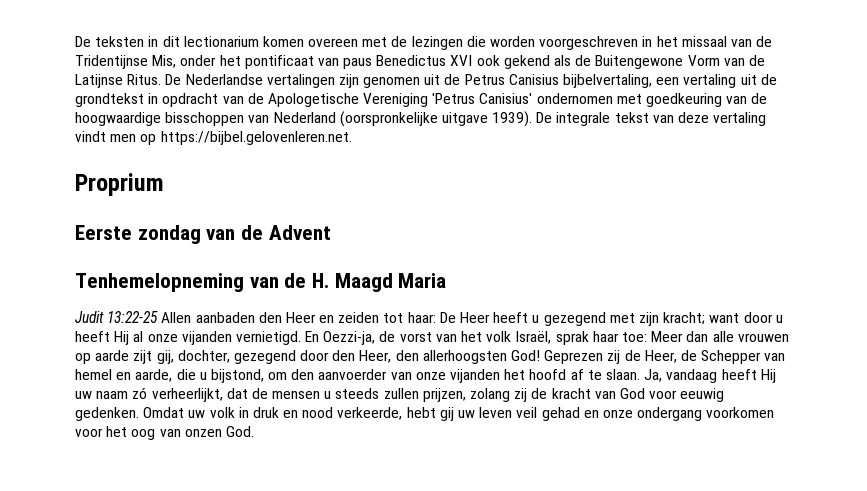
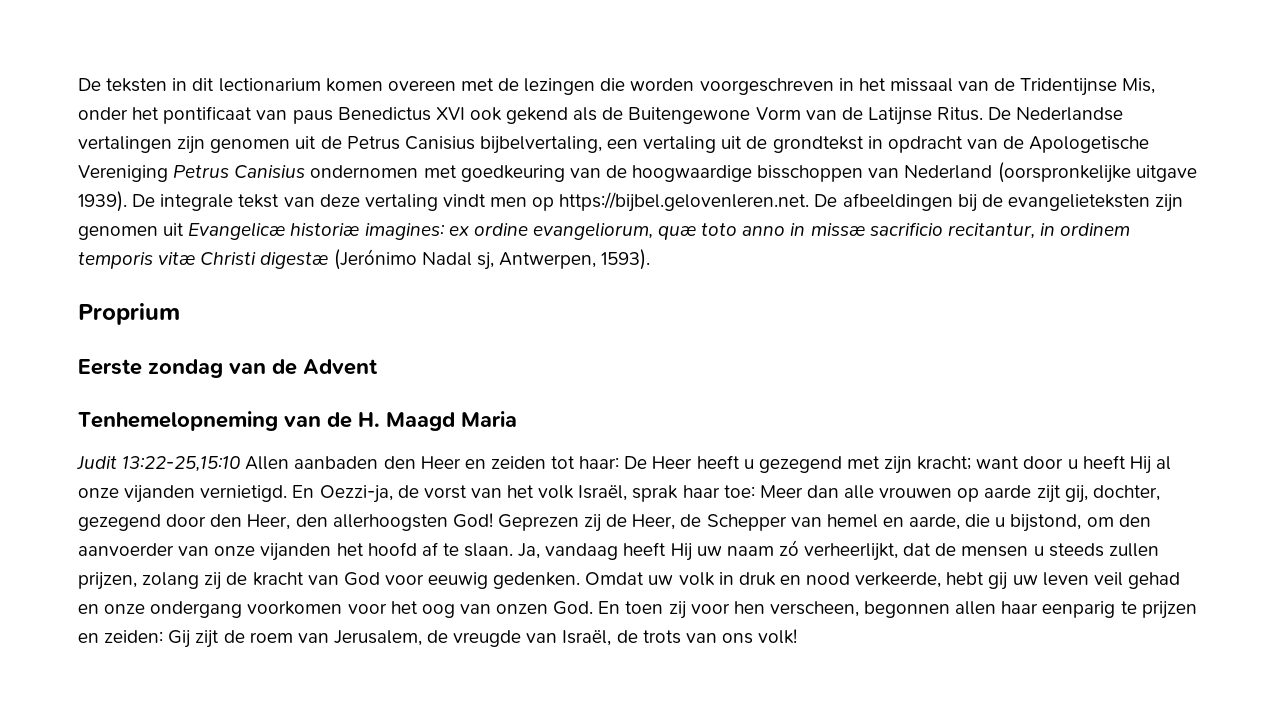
- De Nederlandse vertalingen zijn genomen uit de Petrus Canisius bijbelvertaling, een vertaling uit de grondtekst in opdracht van de Apologetische Vereniging 'Petrus Canisius' ondernomen met goedkeuring van de hoogwaardige bisschoppen van Nederland (oorspronkelijke uitgave 1939).
+ De Nederlandse vertalingen zijn genomen uit de Petrus Canisius bijbelvertaling, een vertaling uit de grondtekst in opdracht van de Apologetische Vereniging Petrus Canisius ondernomen met goedkeuring van de hoogwaardige bisschoppen van Nederland (oorspronkelijke uitgave 1939).
- De integrale tekst van deze vertaling vindt men op https://bijbel.gelovenleren.net.
+ De integrale tekst van deze vertaling vindt men op https://bijbel.gelovenleren.net. De afbeeldingen bij de evangelieteksten zijn genomen uit Evangelicæ historiæ imagines: ex ordine evangeliorum, quæ toto anno in missæ sacrificio recitantur, in ordinem temporis vitæ Christi digestæ (Jerónimo Nadal sj, Antwerpen, 1593).
- Judit 13:22-25 Allen aanbaden den Heer en zeiden tot haar: De Heer heeft u gezegend met zijn kracht; want door u heeft Hij al onze vijanden vernietigd.
+ Judit 13:22-25,15:10 Allen aanbaden den Heer en zeiden tot haar: De Heer heeft u gezegend met zijn kracht; want door u heeft Hij al onze vijanden vernietigd.
- Omdat uw volk in druk en nood verkeerde, hebt gij uw leven veil gehad en onze ondergang voorkomen voor het oog van onzen God.
+ Omdat uw volk in druk en nood verkeerde, hebt gij uw leven veil gehad en onze ondergang voorkomen voor het oog van onzen God. En toen zij voor hen verscheen, begonnen allen haar eenparig te prijzen en zeiden: Gij zijt de roem van Jerusalem, de vreugde van Israël, de trots van ons volk!

